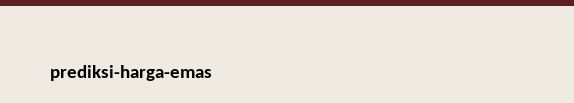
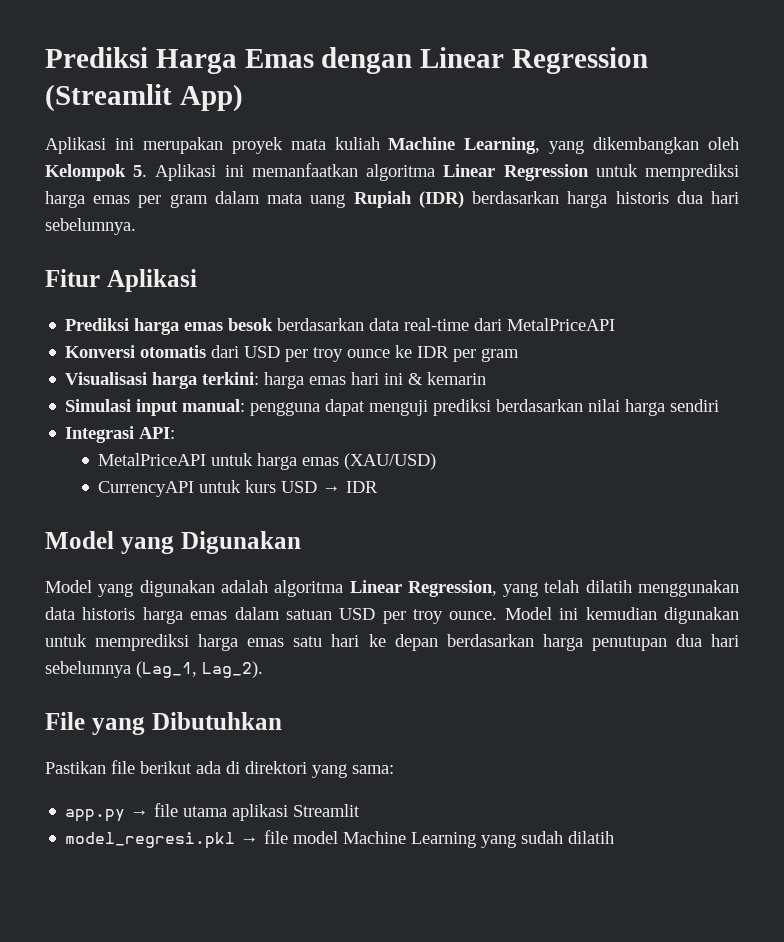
- prediksi-harga-emas
+ Prediksi Harga Emas dengan Linear Regression (Streamlit App)
+ Aplikasi ini merupakan proyek mata kuliah Machine Learning, yang dikembangkan oleh Kelompok 5. Aplikasi ini memanfaatkan algoritma Linear Regression untuk memprediksi harga emas per gram dalam mata uang Rupiah (IDR) berdasarkan harga historis dua hari sebelumnya.
+ Fitur Aplikasi
+ Prediksi harga emas besok berdasarkan data real-time dari MetalPriceAPI
+ Konversi otomatis dari USD per troy ounce ke IDR per gram
+ Visualisasi harga terkini: harga emas hari ini & kemarin
+ Simulasi input manual: pengguna dapat menguji prediksi berdasarkan nilai harga sendiri
+ Integrasi API:
+ MetalPriceAPI untuk harga emas (XAU/USD)
+ CurrencyAPI untuk kurs USD → IDR
+ Model yang Digunakan
+ Model yang digunakan adalah algoritma Linear Regression, yang telah dilatih menggunakan data historis harga emas dalam satuan USD per troy ounce. Model ini kemudian digunakan untuk memprediksi harga emas satu hari ke depan berdasarkan harga penutupan dua hari sebelumnya (Lag_1, Lag_2).
+ File yang Dibutuhkan
+ Pastikan file berikut ada di direktori yang sama:
+ app.py → file utama aplikasi Streamlit
+ model_regresi.pkl → file model Machine Learning yang sudah dilatih

